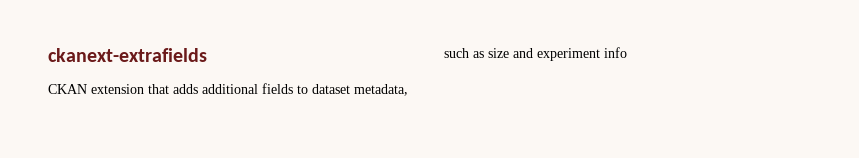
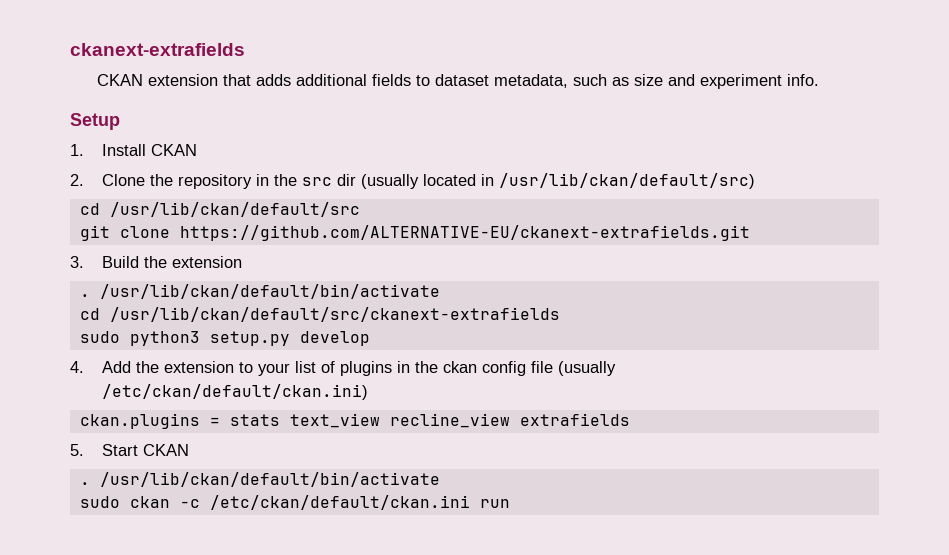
- CKAN extension that adds additional fields to dataset metadata, such as size and experiment info
+ CKAN extension that adds additional fields to dataset metadata, such as size and experiment info.
+ Setup
+ 1. Install CKAN
+ 2. Clone the repository in the src dir (usually located in /usr/lib/ckan/default/src)
+ cd /usr/lib/ckan/default/src
+ git clone https://github.com/ALTERNATIVE-EU/ckanext-extrafields.git
+ 3. Build the extension
+ . /usr/lib/ckan/default/bin/activate
+ cd /usr/lib/ckan/default/src/ckanext-extrafields
+ sudo python3 setup.py develop
+ 4. Add the extension to your list of plugins in the ckan config file (usually /etc/ckan/default/ckan.ini)
+ ckan.plugins = stats text_view recline_view extrafields
+ 5. Start CKAN
+ . /usr/lib/ckan/default/bin/activate
+ sudo ckan -c /etc/ckan/default/ckan.ini run

